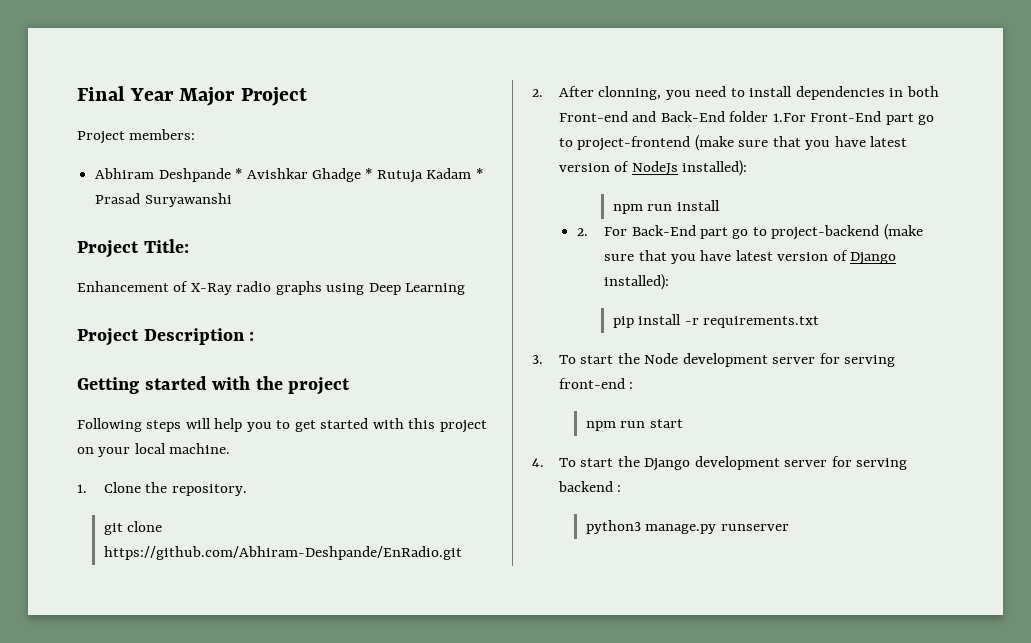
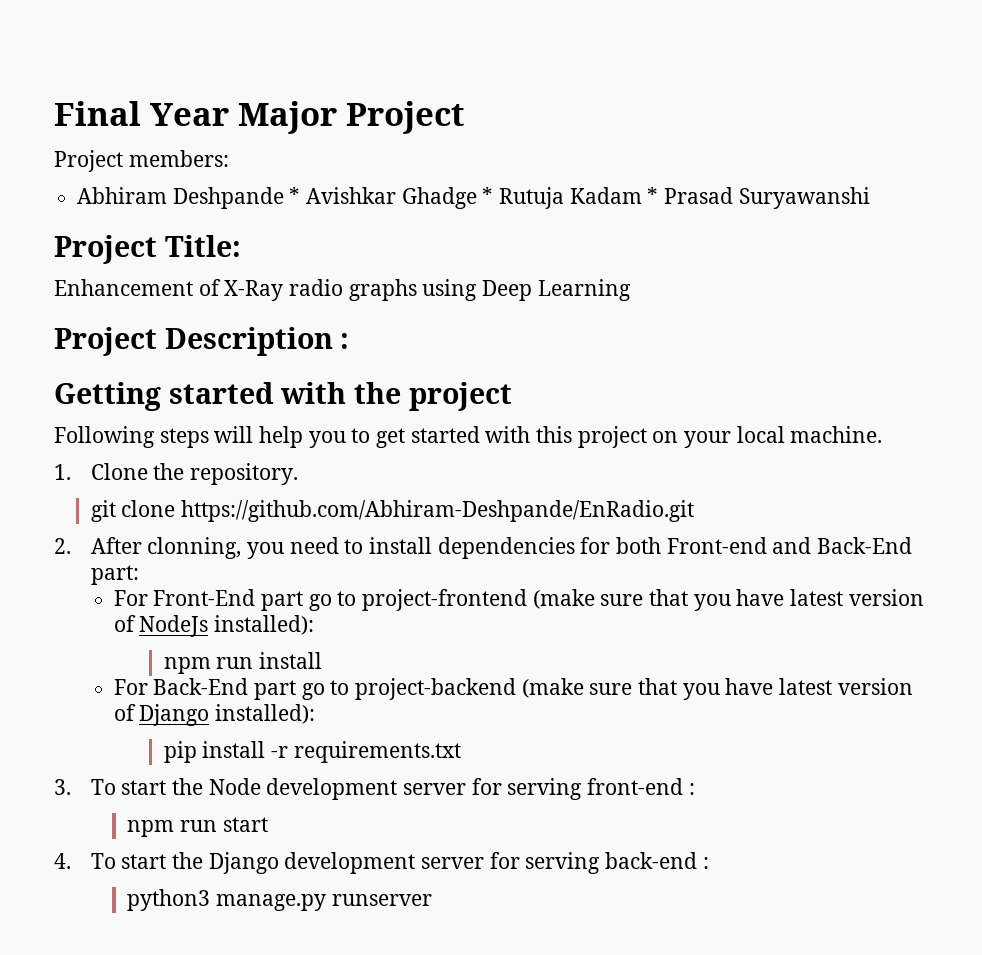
- 2. After clonning, you need to install dependencies in both Front-end and Back-End folder 1.For Front-End part go to project-frontend (make sure that you have latest version of NodeJs installed):
+ 2. After clonning, you need to install dependencies for both Front-end and Back-End part:
+ For Front-End part go to project-frontend (make sure that you have latest version of NodeJs installed):
- 2. For Back-End part go to project-backend (make sure that you have latest version of Django installed):
+ For Back-End part go to project-backend (make sure that you have latest version of Django installed):
- 4. To start the Django development server for serving backend :
+ 4. To start the Django development server for serving back-end :

